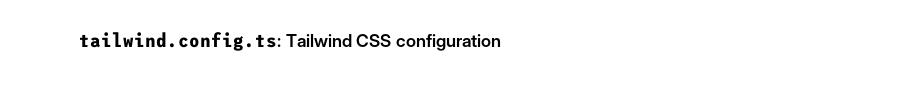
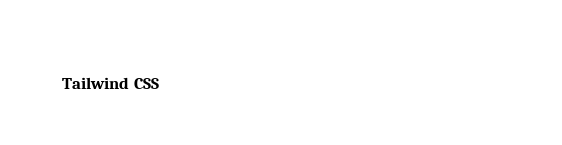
- tailwind.config.ts: Tailwind CSS configuration
+ Tailwind CSS

